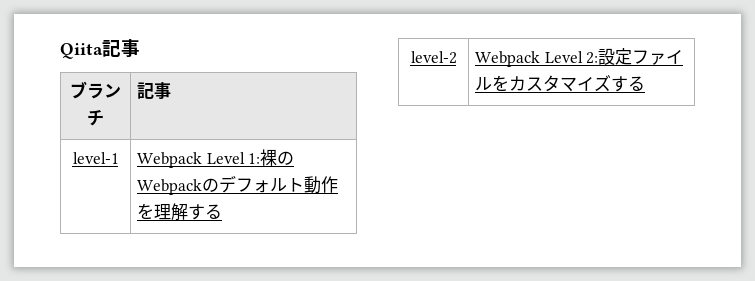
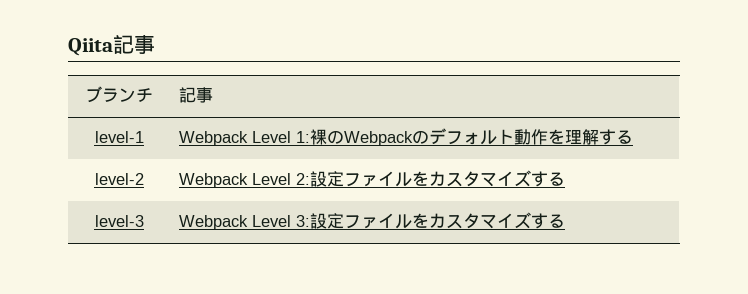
+ level-3 | Webpack Level 3:設定ファイルをカスタマイズする

